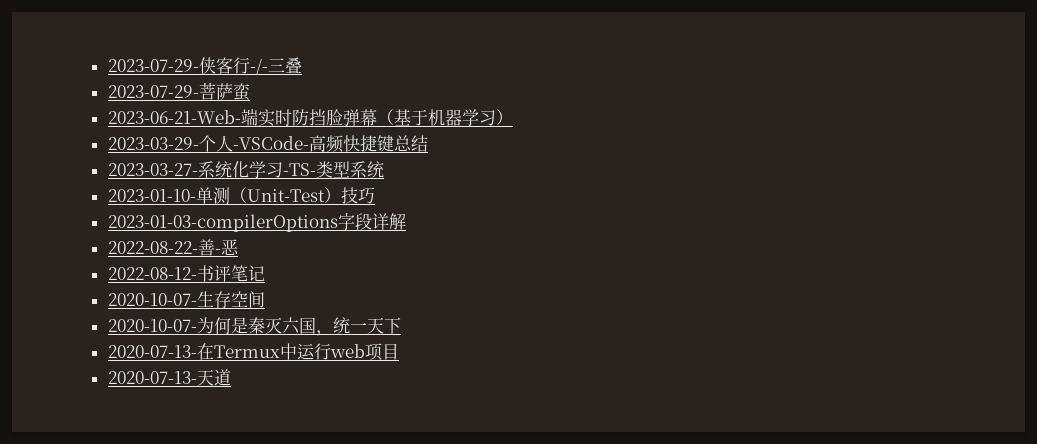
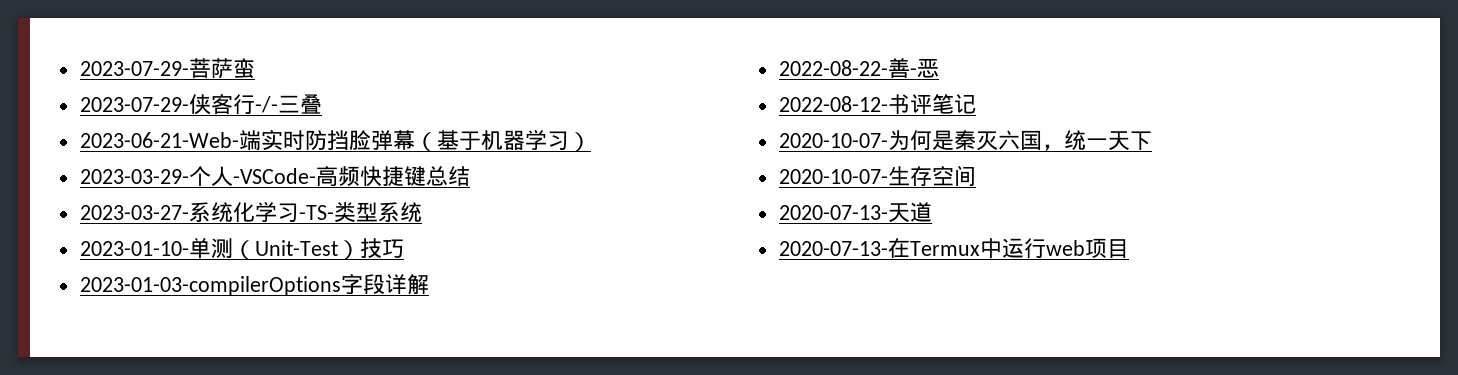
+ 2023-07-29-菩萨蛮
- 2023-07-29-菩萨蛮
- 2020-10-07-生存空间
+ 2020-10-07-生存空间
+ 2020-07-13-天道
- 2020-07-13-天道

